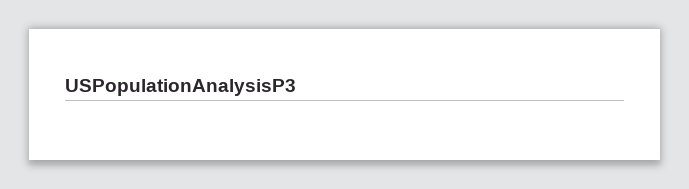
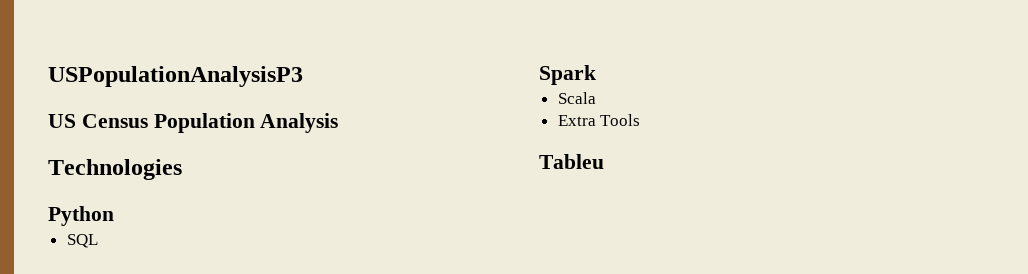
+ US Census Population Analysis
+ Technologies
+ Python
+ SQL
+ Spark
+ Scala
+ Extra Tools
+ Tableu

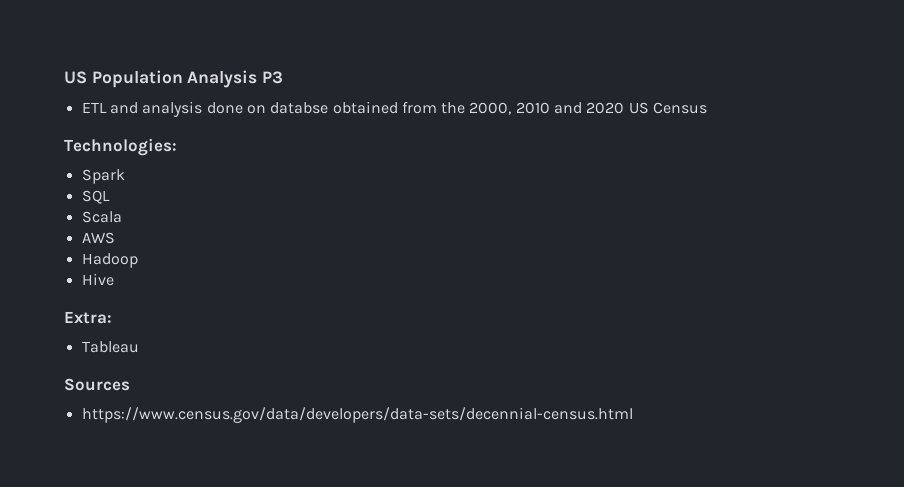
- USPopulationAnalysisP3
- US Census Population Analysis
- Technologies
- Python
+ US Population Analysis P3
+ ETL and analysis done on databse obtained from the 2000, 2010 and 2020 US Census
+ Technologies:
+ Spark
- Spark
- Extra Tools
- Tableu
+ AWS
+ Hadoop
+ Hive
+ Extra:
+ Tableau
+ Sources
+ https://www.census.gov/data/developers/data-sets/decennial-census.html

